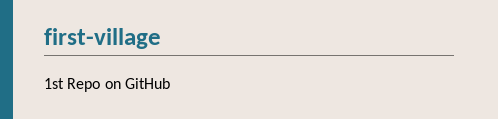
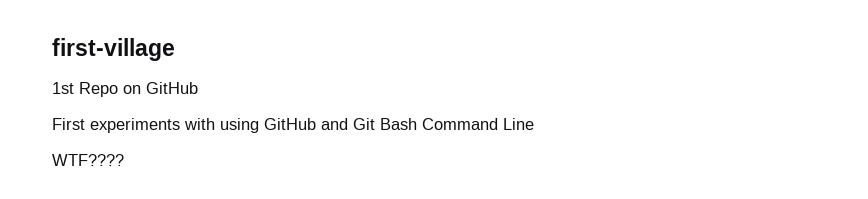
+ First experiments with using GitHub and Git Bash Command Line
+ WTF????

